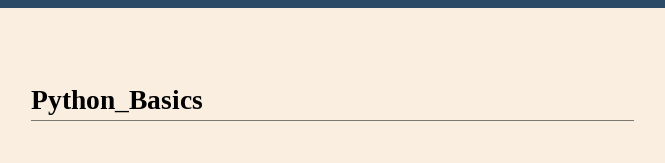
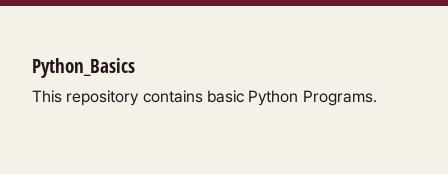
+ This repository contains basic Python Programs.

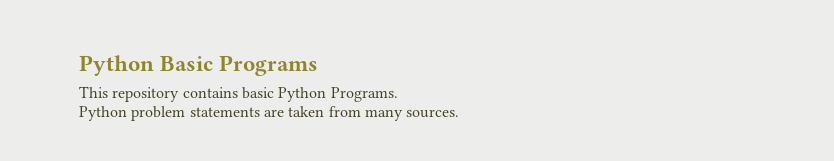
- Python_Basics
+ Python Basic Programs
+ Python problem statements are taken from many sources.

